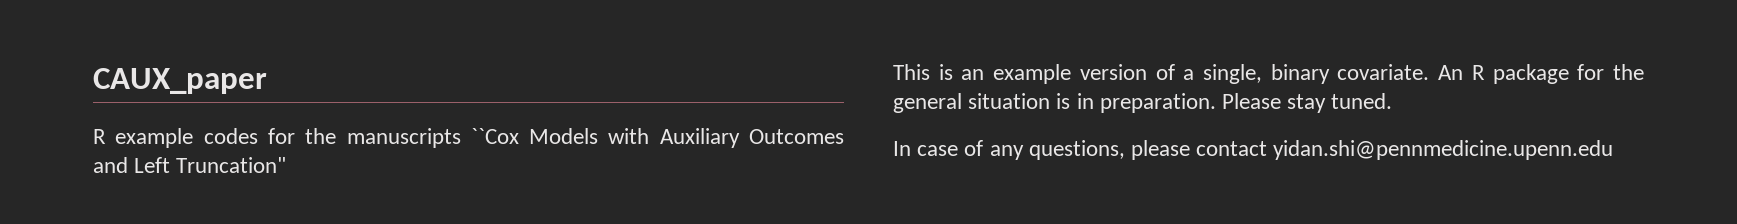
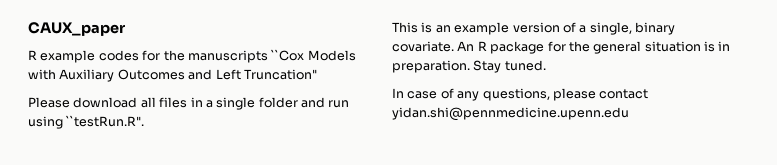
+ Please download all files in a single folder and run using ``testRun.R".
- Please stay tuned.
+ Stay tuned.

